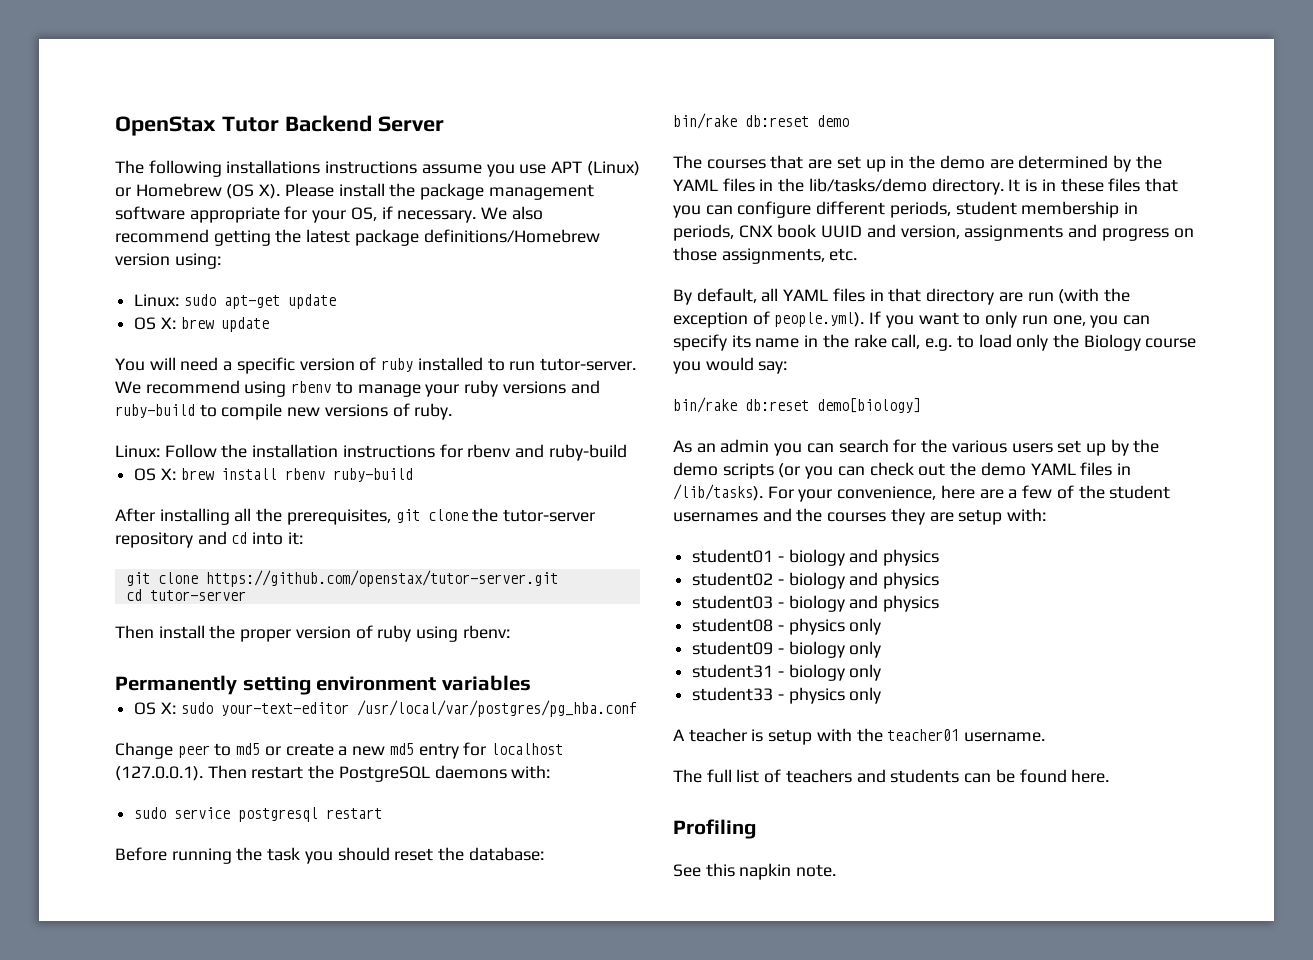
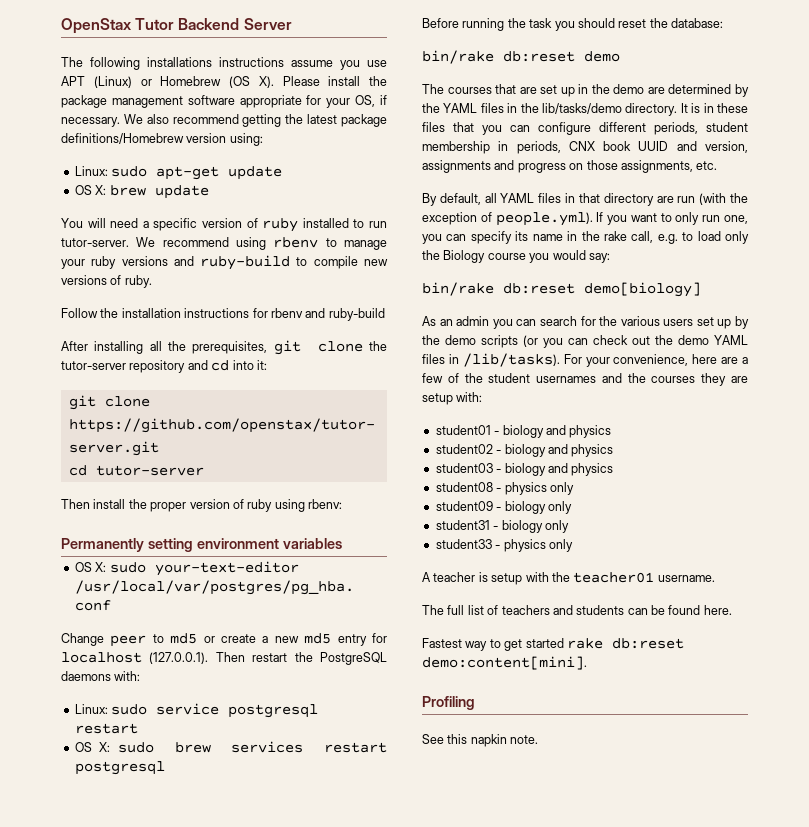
- Linux: Follow the installation instructions for rbenv and ruby-build
+ Follow the installation instructions for rbenv and ruby-build
- OS X: brew install rbenv ruby-build
- sudo service postgresql restart
+ Linux: sudo service postgresql restart
+ OS X: sudo brew services restart postgresql
+ Fastest way to get started rake db:reset demo:content[mini].

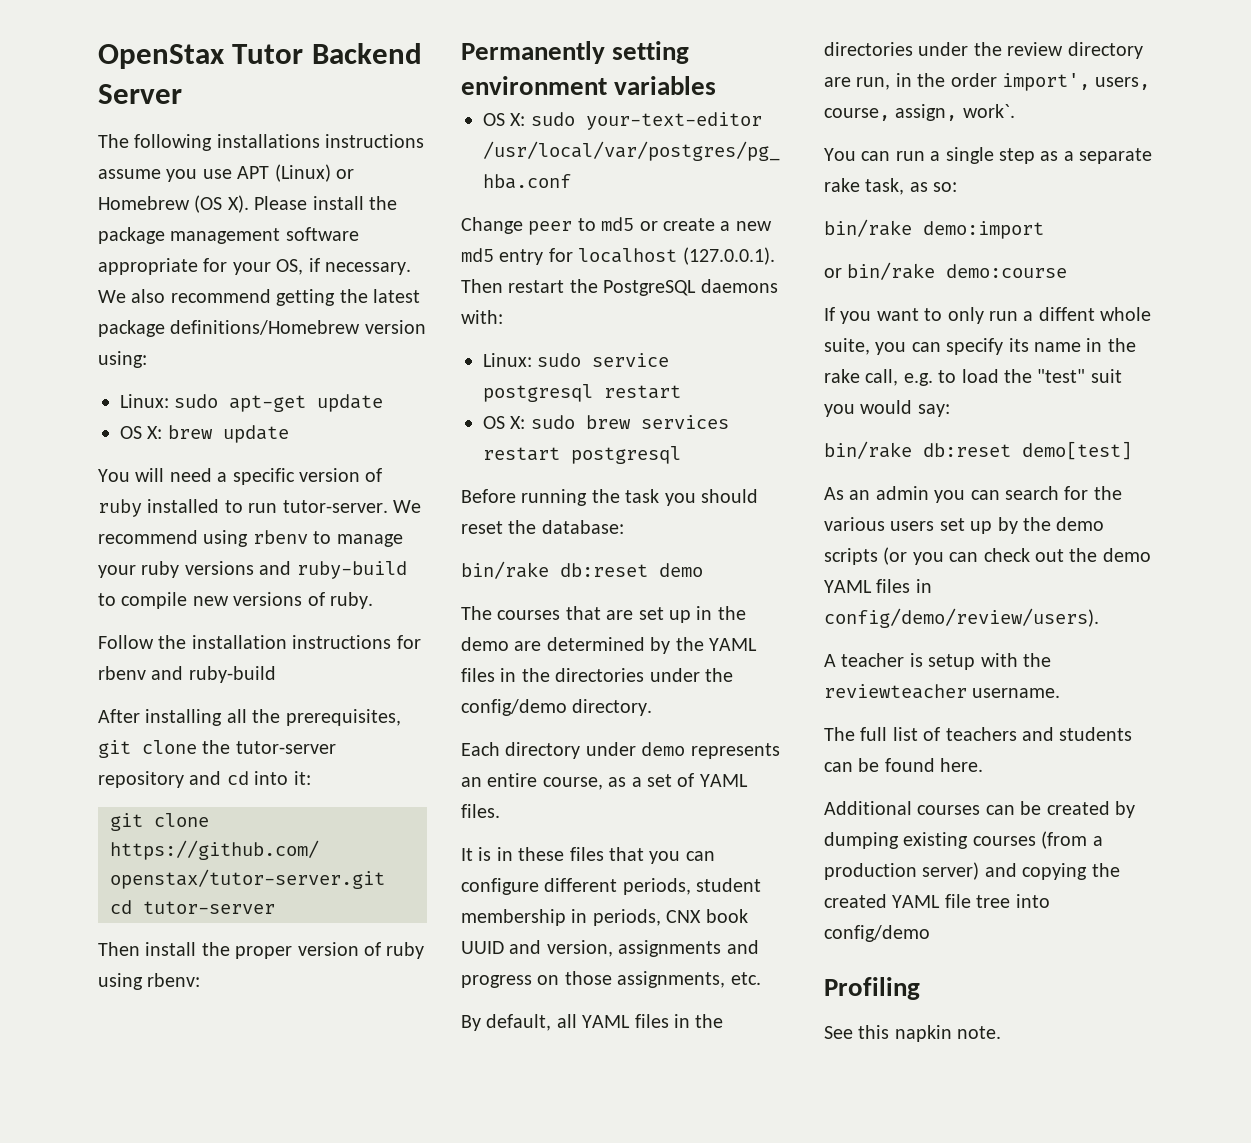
- The courses that are set up in the demo are determined by the YAML files in the lib/tasks/demo directory. It is in these files that you can configure different periods, student membership in periods, CNX book UUID and version, assignments and progress on those assignments, etc.
+ The courses that are set up in the demo are determined by the YAML files in the directories under the config/demo directory.
+ Each directory under demo represents an entire course, as a set of YAML files.
+ It is in these files that you can configure different periods, student membership in periods, CNX book UUID and version, assignments and progress on those assignments, etc.
- By default, all YAML files in that directory are run (with the exception of people.yml). If you want to only run one, you can specify its name in the rake call, e.g. to load only the Biology course you would say:
+ By default, all YAML files in the directories under the review directory are run, in the order import', users, course, assign, work`.
+ You can run a single step as a separate rake task, as so:
+ bin/rake demo:import
+ or bin/rake demo:course
+ If you want to only run a diffent whole suite, you can specify its name in the rake call, e.g. to load the "test" suit you would say:
- bin/rake db:reset demo[biology]
+ bin/rake db:reset demo[test]
- As an admin you can search for the various users set up by the demo scripts (or you can check out the demo YAML files in /lib/tasks). For your convenience, here are a few of the student usernames and the courses they are setup with:
- student01 - biology and physics
- student02 - biology and physics
- student03 - biology and physics
- student08 - physics only
- student09 - biology only
- student31 - biology only
- student33 - physics only
+ As an admin you can search for the various users set up by the demo scripts (or you can check out the demo YAML files in config/demo/review/users).
- A teacher is setup with the teacher01 username.
+ A teacher is setup with the reviewteacher username.
- Fastest way to get started rake db:reset demo:content[mini].
+ Additional courses can be created by dumping existing courses (from a production server) and copying the created YAML file tree into config/demo

